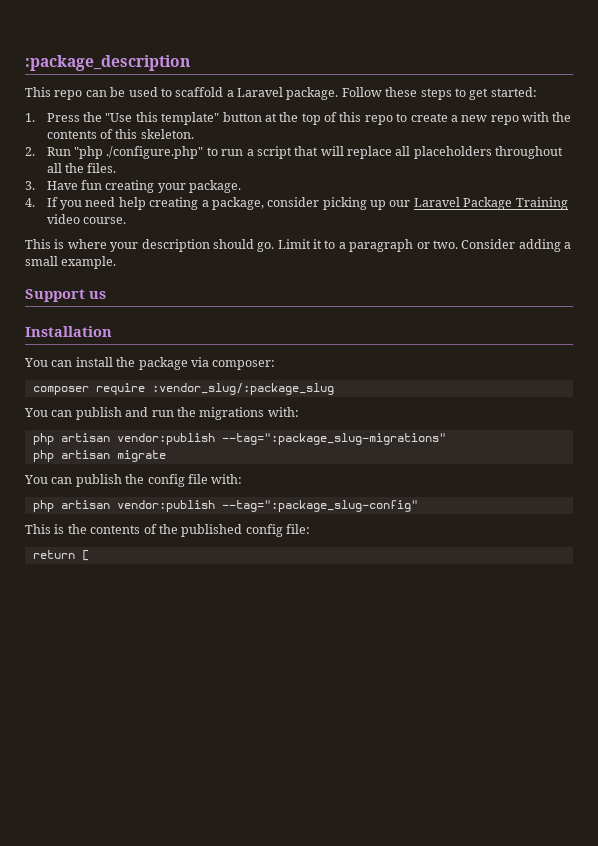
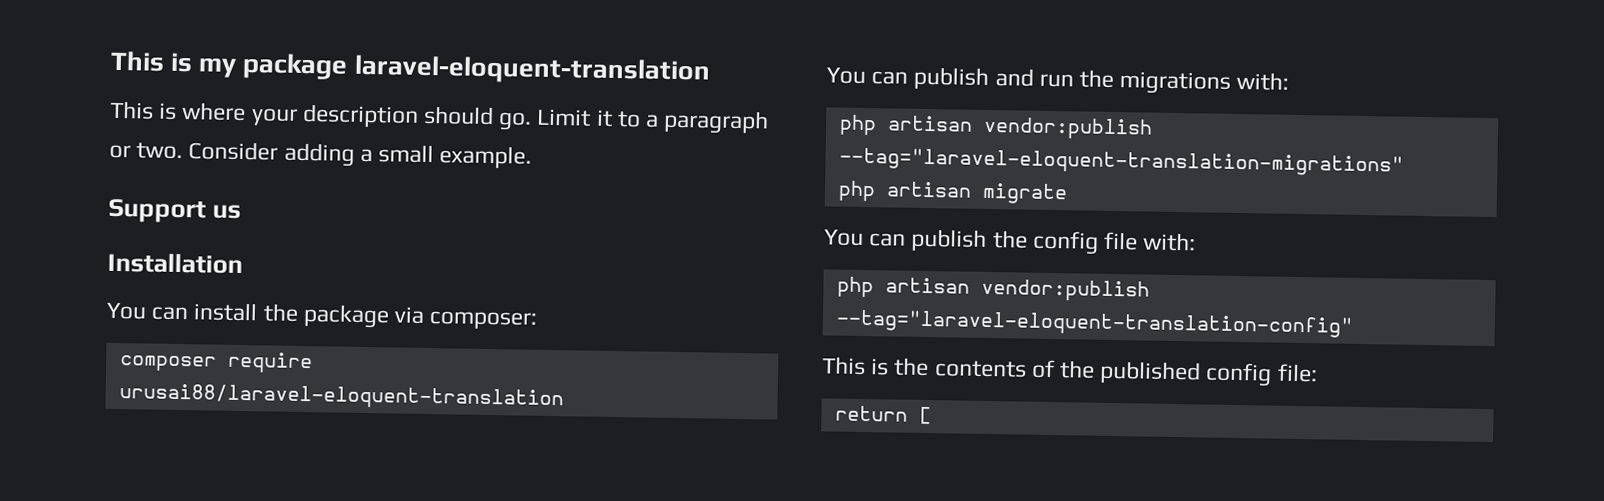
- :package_description
- This repo can be used to scaffold a Laravel package. Follow these steps to get started:
- 1. Press the "Use this template" button at the top of this repo to create a new repo with the contents of this skeleton.
- 2. Run "php ./configure.php" to run a script that will replace all placeholders throughout all the files.
- 3. Have fun creating your package.
- 4. If you need help creating a package, consider picking up our Laravel Package Training video course.
+ This is my package laravel-eloquent-translation
- composer require :vendor_slug/:package_slug
+ composer require urusai88/laravel-eloquent-translation
- php artisan vendor:publish --tag=":package_slug-migrations"
+ php artisan vendor:publish --tag="laravel-eloquent-translation-migrations"
- php artisan vendor:publish --tag=":package_slug-config"
+ php artisan vendor:publish --tag="laravel-eloquent-translation-config"

